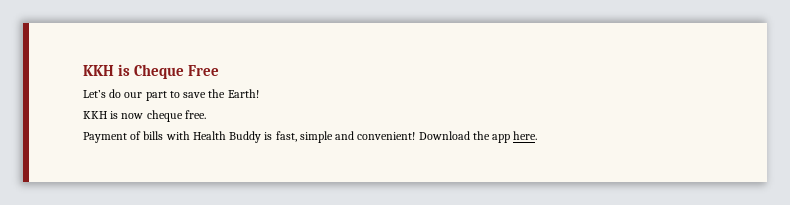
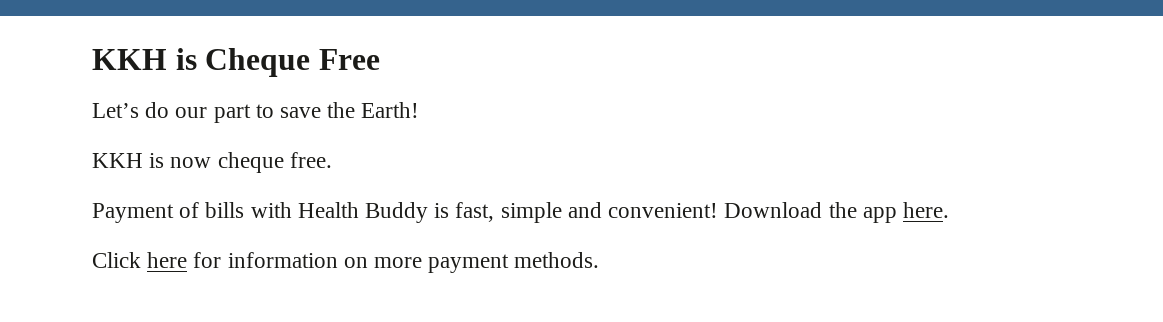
+ Click here for information on more payment methods.

